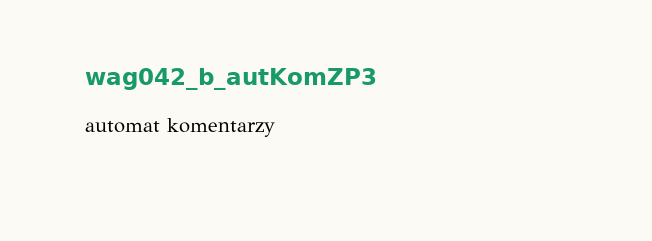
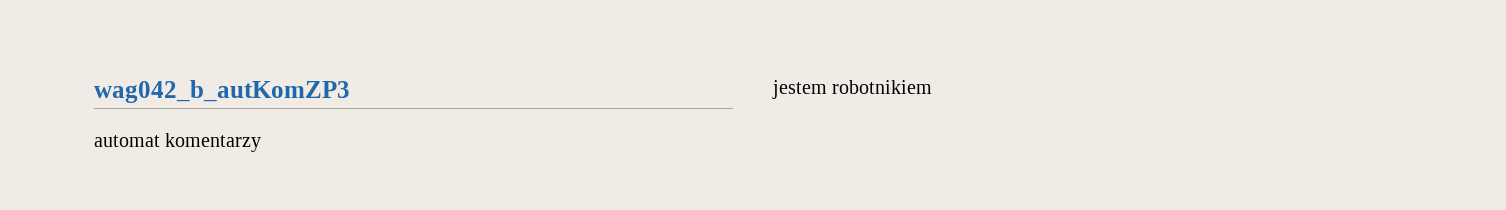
+ jestem robotnikiem

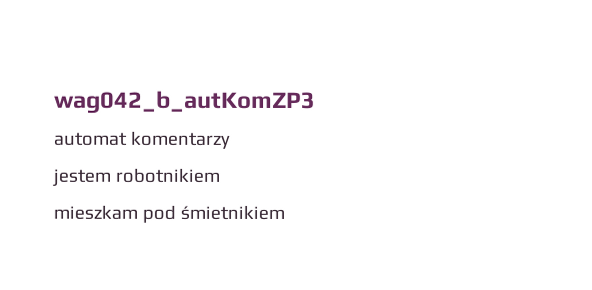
+ mieszkam pod śmietnikiem

